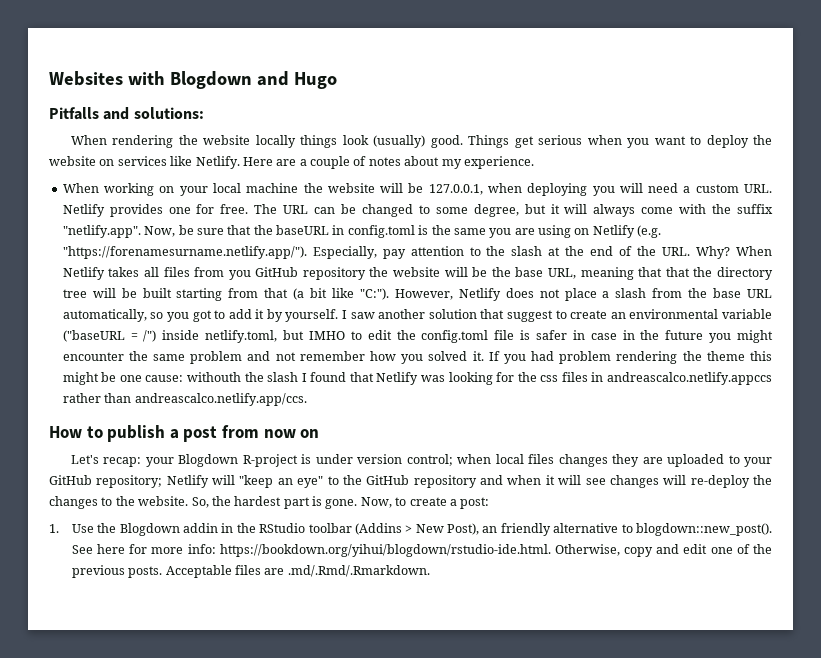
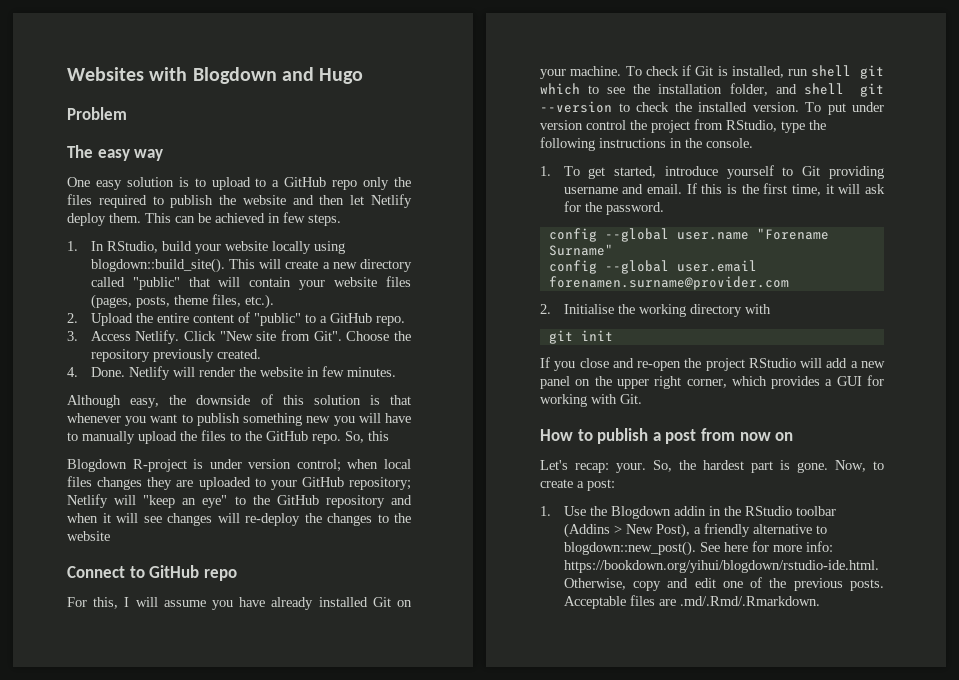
- Pitfalls and solutions:
- When rendering the website locally things look (usually) good. Things get serious when you want to deploy the website on services like Netlify. Here are a couple of notes about my experience.
- When working on your local machine the website will be 127.0.0.1, when deploying you will need a custom URL. Netlify provides one for free. The URL can be changed to some degree, but it will always come with the suffix "netlify.app". Now, be sure that the baseURL in config.toml is the same you are using on Netlify (e.g. "https://forenamesurname.netlify.app/"). Especially, pay attention to the slash at the end of the URL. Why? When Netlify takes all files from you GitHub repository the website will be the base URL, meaning that that the directory tree will be built starting from that (a bit like "C:"). However, Netlify does not place a slash from the base URL automatically, so you got to add it by yourself. I saw another solution that suggest to create an environmental variable ("baseURL = /") inside netlify.toml, but IMHO to edit the config.toml file is safer in case in the future you might encounter the same problem and not remember how you solved it. If you had problem rendering the theme this might be one cause: withouth the slash I found that Netlify was looking for the css files in andreascalco.netlify.appccs rather than andreascalco.netlify.app/ccs.
+ Problem
+ The easy way
+ One easy solution is to upload to a GitHub repo only the files required to publish the website and then let Netlify deploy them. This can be achieved in few steps.
+ 1. In RStudio, build your website locally using blogdown::build_site(). This will create a new directory called "public" that will contain your website files (pages, posts, theme files, etc.).
+ 2. Upload the entire content of "public" to a GitHub repo.
+ 3. Access Netlify. Click "New site from Git". Choose the repository previously created.
+ 4. Done. Netlify will render the website in few minutes.
+ Although easy, the downside of this solution is that whenever you want to publish something new you will have to manually upload the files to the GitHub repo. So, this
+ Blogdown R-project is under version control; when local files changes they are uploaded to your GitHub repository; Netlify will "keep an eye" to the GitHub repository and when it will see changes will re-deploy the changes to the website
+ Connect to GitHub repo
+ For this, I will assume you have already installed Git on your machine. To check if Git is installed, run shell git which to see the installation folder, and shell git --version to check the installed version. To put under version control the project from RStudio, type the following instructions in the console.
+ 1. To get started, introduce yourself to Git providing username and email. If this is the first time, it will ask for the password.
+ config --global user.name "Forename Surname"
+ config --global user.email forenamen.surname@provider.com
+ 2. Initialise the working directory with
+ git init
+ If you close and re-open the project RStudio will add a new panel on the upper right corner, which provides a GUI for working with Git.
  How to publish a post from now on
- Let's recap: your Blogdown R-project is under version control; when local files changes they are uploaded to your GitHub repository; Netlify will "keep an eye" to the GitHub repository and when it will see changes will re-deploy the changes to the website.
+ Let's recap: your.
- 1. Use the Blogdown addin in the RStudio toolbar (Addins > New Post), an friendly alternative to blogdown::new_post().
+ 1. Use the Blogdown addin in the RStudio toolbar (Addins > New Post), a friendly alternative to blogdown::new_post().

